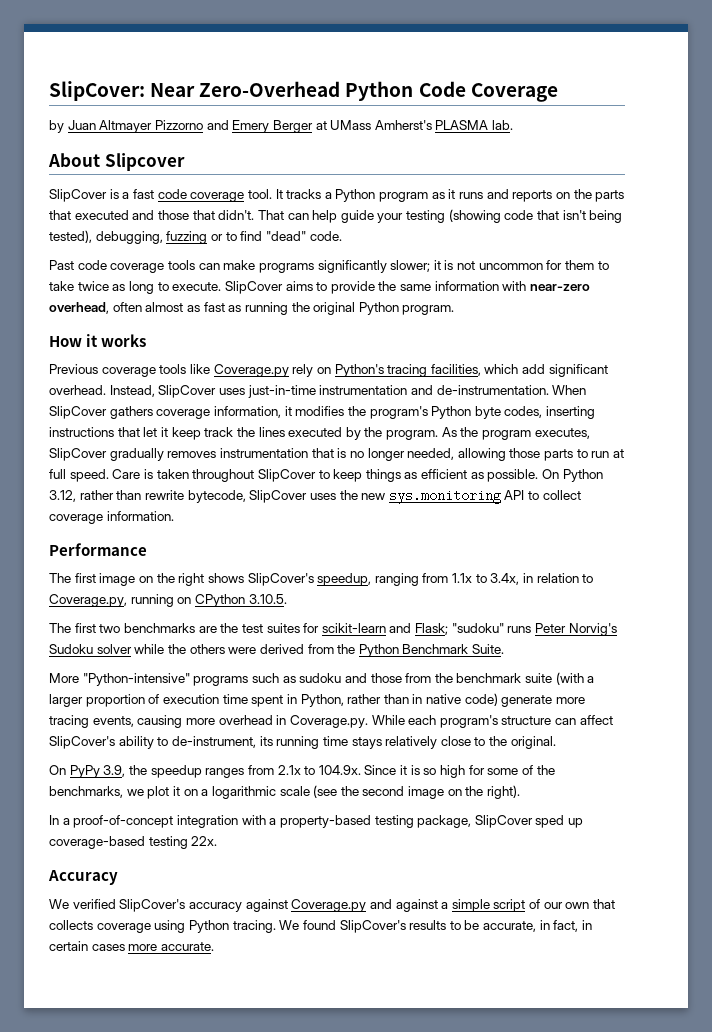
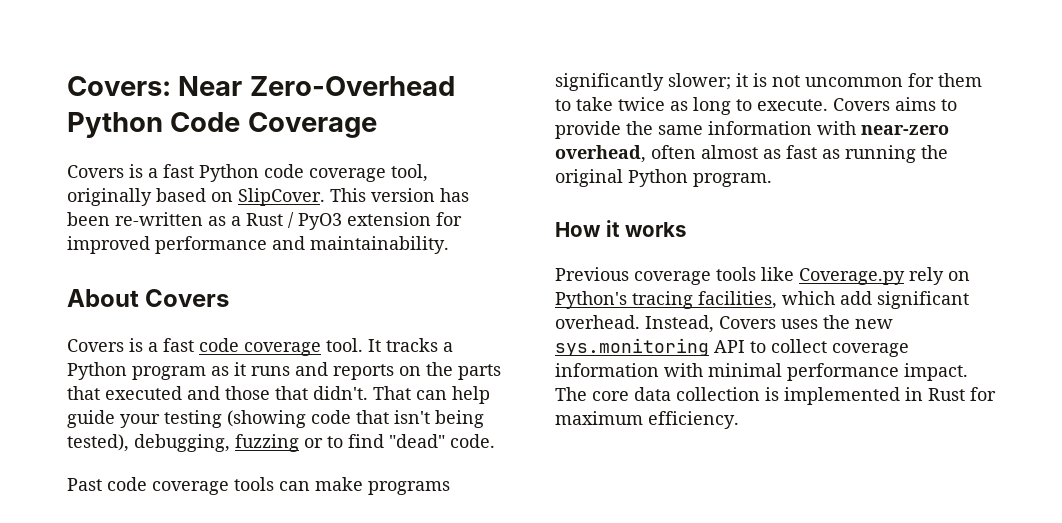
- SlipCover: Near Zero-Overhead Python Code Coverage
+ Covers: Near Zero-Overhead Python Code Coverage
- by Juan Altmayer Pizzorno and Emery Berger at UMass Amherst's PLASMA lab.
+ Covers is a fast Python code coverage tool, originally based on SlipCover. This version has been re-written as a Rust / PyO3 extension for improved performance and maintainability.
- About Slipcover
- SlipCover is a fast code coverage tool.
+ About Covers
+ Covers is a fast code coverage tool.
- SlipCover aims to provide the same information with near-zero overhead, often almost as fast as running the original Python program.
+ Covers aims to provide the same information with near-zero overhead, often almost as fast as running the original Python program.
- Instead, SlipCover uses just-in-time instrumentation and de-instrumentation. When SlipCover gathers coverage information, it modifies the program's Python byte codes, inserting instructions that let it keep track the lines executed by the program. As the program executes, SlipCover gradually removes instrumentation that is no longer needed, allowing those parts to run at full speed. Care is taken throughout SlipCover to keep things as efficient as possible. On Python 3.12, rather than rewrite bytecode, SlipCover uses the new sys.monitoring API to collect coverage information.
- Performance
- The first image on the right shows SlipCover's speedup, ranging from 1.1x to 3.4x, in relation to Coverage.py, running on CPython 3.10.5.
- The first two benchmarks are the test suites for scikit-learn and Flask; "sudoku" runs Peter Norvig's Sudoku solver while the others were derived from the Python Benchmark Suite.
- More "Python-intensive" programs such as sudoku and those from the benchmark suite (with a larger proportion of execution time spent in Python, rather than in native code) generate more tracing events, causing more overhead in Coverage.py. While each program's structure can affect SlipCover's ability to de-instrument, its running time stays relatively close to the original.
- On PyPy 3.9, the speedup ranges from 2.1x to 104.9x. Since it is so high for some of the benchmarks, we plot it on a logarithmic scale (see the second image on the right).
- In a proof-of-concept integration with a property-based testing package, SlipCover sped up coverage-based testing 22x.
- Accuracy
- We verified SlipCover's accuracy against Coverage.py and against a simple script of our own that collects coverage using Python tracing. We found SlipCover's results to be accurate, in fact, in certain cases more accurate.
+ Instead, Covers uses the new sys.monitoring API to collect coverage information with minimal performance impact. The core data collection is implemented in Rust for maximum efficiency.

